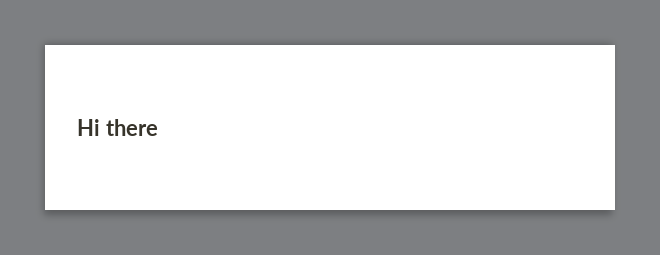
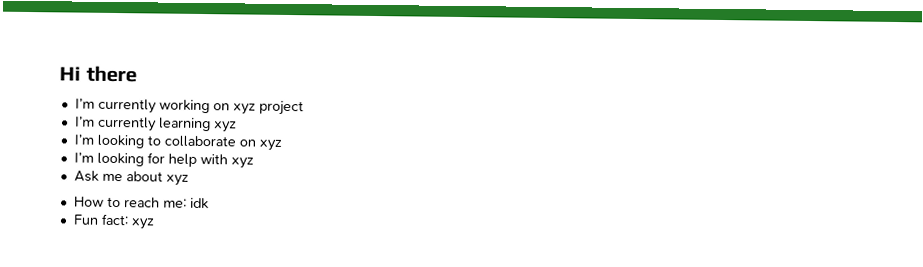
+ I’m currently working on xyz project
+ I’m currently learning xyz
+ I’m looking to collaborate on xyz
+ I’m looking for help with xyz
+ Ask me about xyz
+ How to reach me: idk
+ Fun fact: xyz

